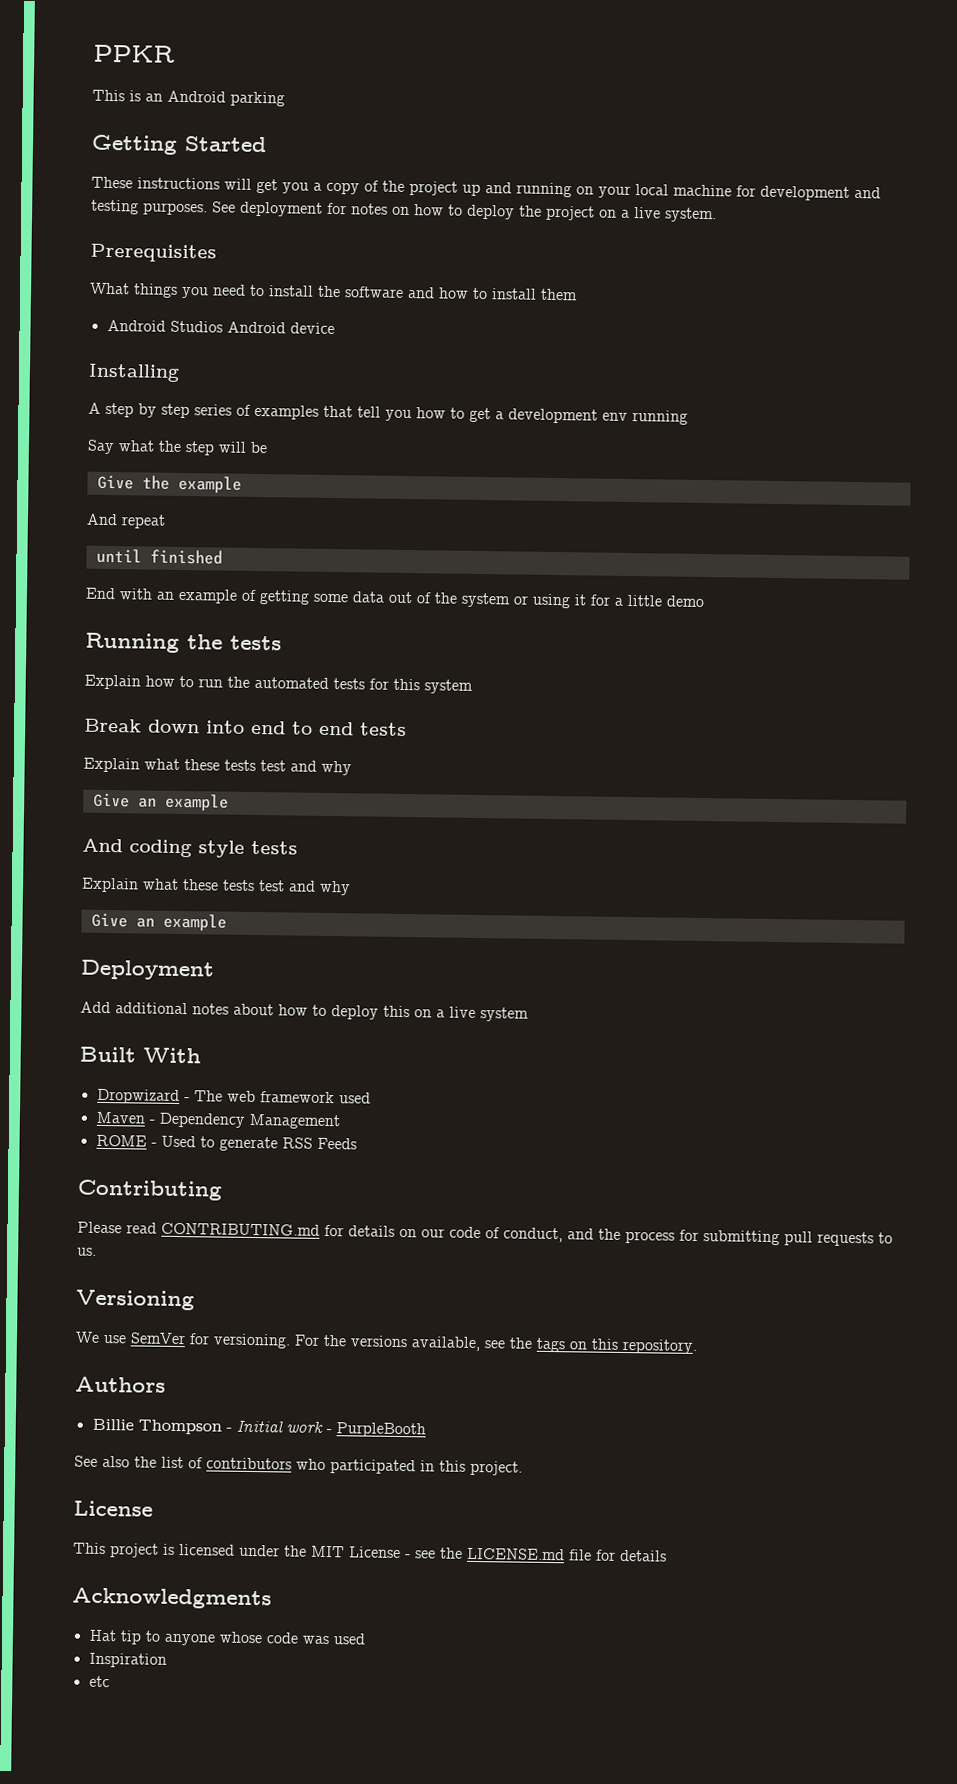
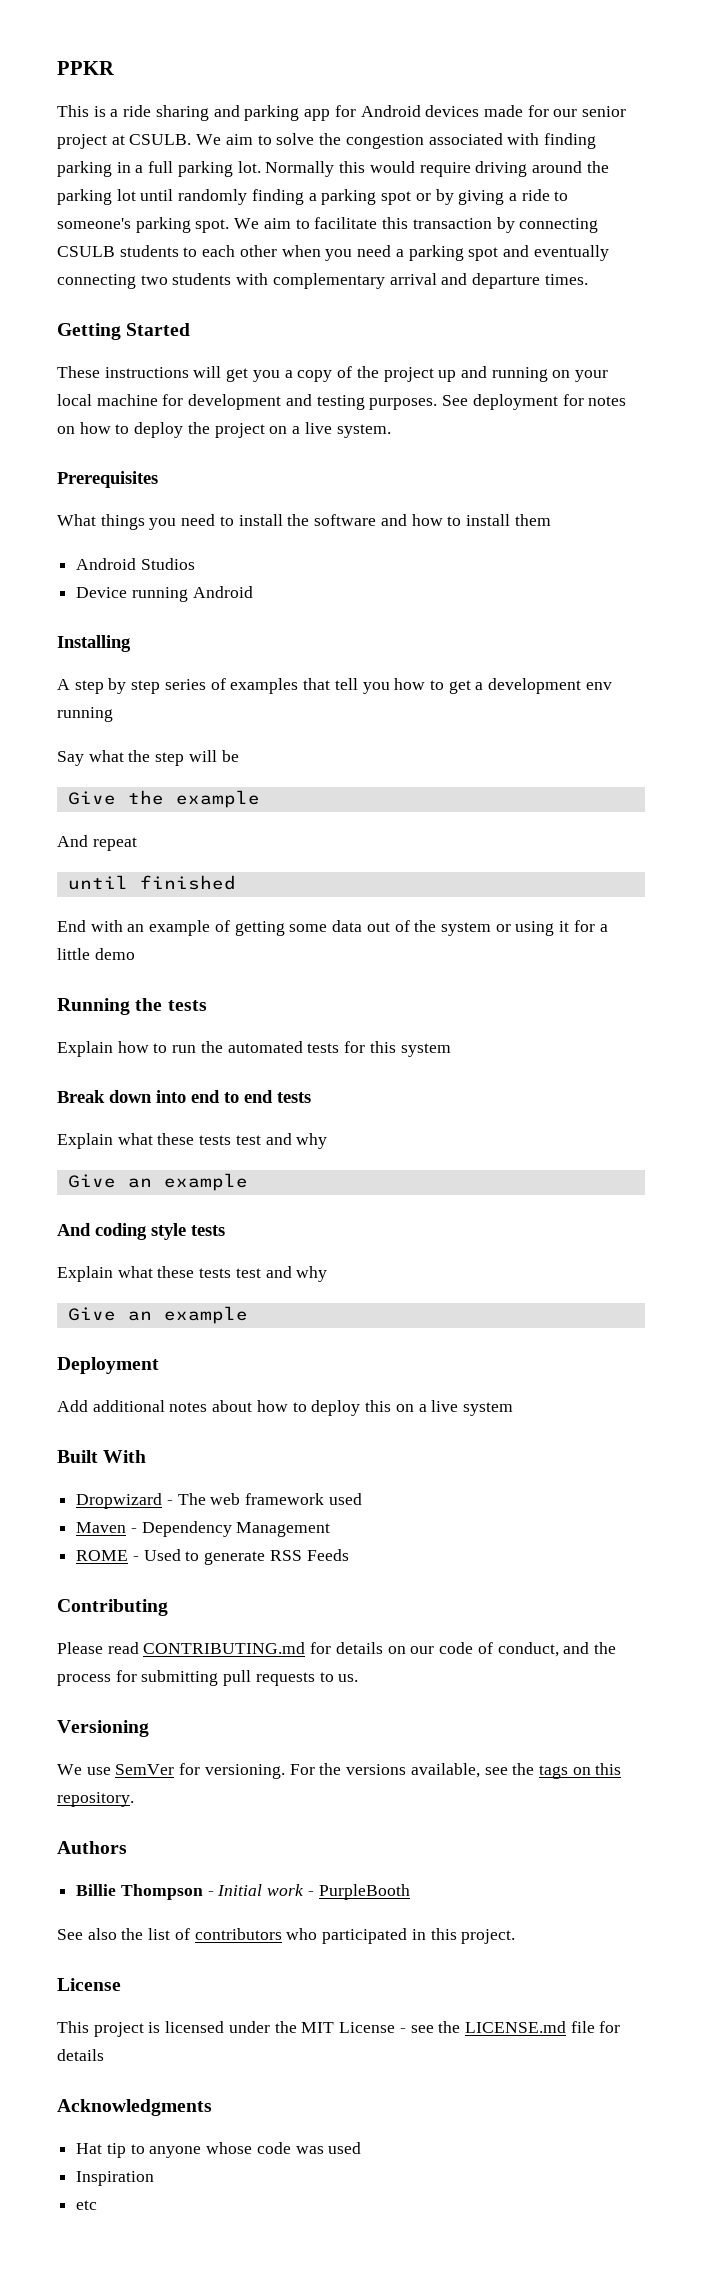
- This is an Android parking
+ This is a ride sharing and parking app for Android devices made for our senior project at CSULB. We aim to solve the congestion associated with finding parking in a full parking lot. Normally this would require driving around the parking lot until randomly finding a parking spot or by giving a ride to someone's parking spot. We aim to facilitate this transaction by connecting CSULB students to each other when you need a parking spot and eventually connecting two students with complementary arrival and departure times.
- Android Studios Android device
+ Android Studios
+ Device running Android

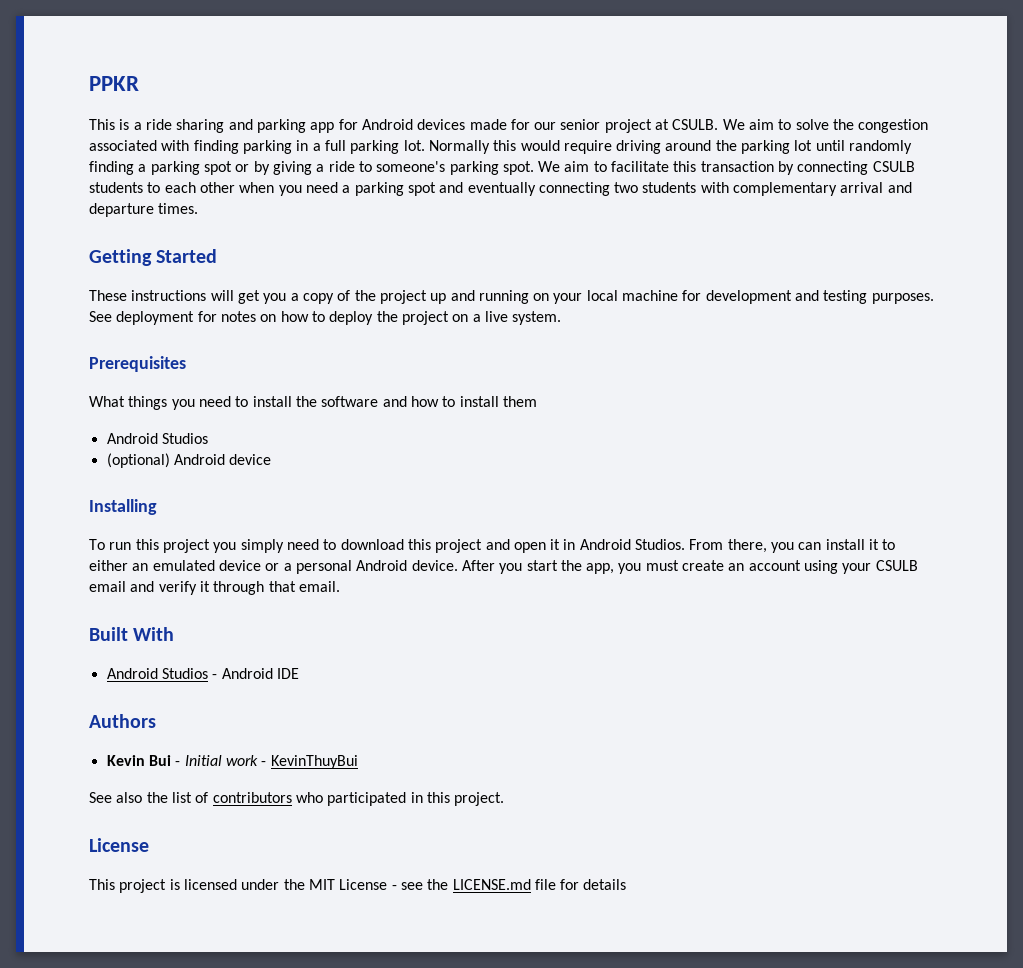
- Device running Android
+ (optional) Android device
- A step by step series of examples that tell you how to get a development env running
- Say what the step will be
- Give the example
- And repeat
- until finished
- End with an example of getting some data out of the system or using it for a little demo
- Running the tests
- Explain how to run the automated tests for this system
- Break down into end to end tests
- Explain what these tests test and why
- Give an example
- And coding style tests
- Explain what these tests test and why
- Give an example
- Deployment
- Add additional notes about how to deploy this on a live system
+ To run this project you simply need to download this project and open it in Android Studios. From there, you can install it to either an emulated device or a personal Android device. After you start the app, you must create an account using your CSULB email and verify it through that email.
  Built With
- Dropwizard - The web framework used
- Maven - Dependency Management
- ROME - Used to generate RSS Feeds
- Contributing
- Please read CONTRIBUTING.md for details on our code of conduct, and the process for submitting pull requests to us.
- Versioning
- We use SemVer for versioning. For the versions available, see the tags on this repository.
+ Android Studios - Android IDE
- Billie Thompson - Initial work - PurpleBooth
+ Kevin Bui - Initial work - KevinThuyBui
- Acknowledgments
- Hat tip to anyone whose code was used
- Inspiration
- etc

